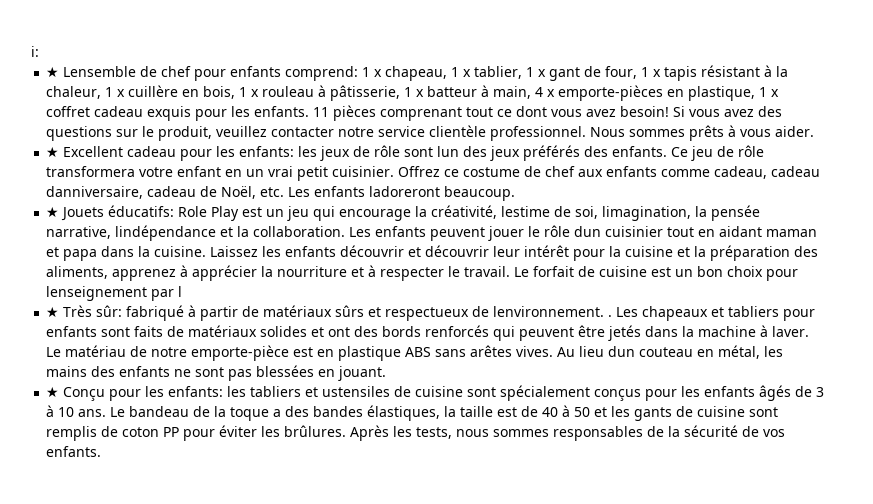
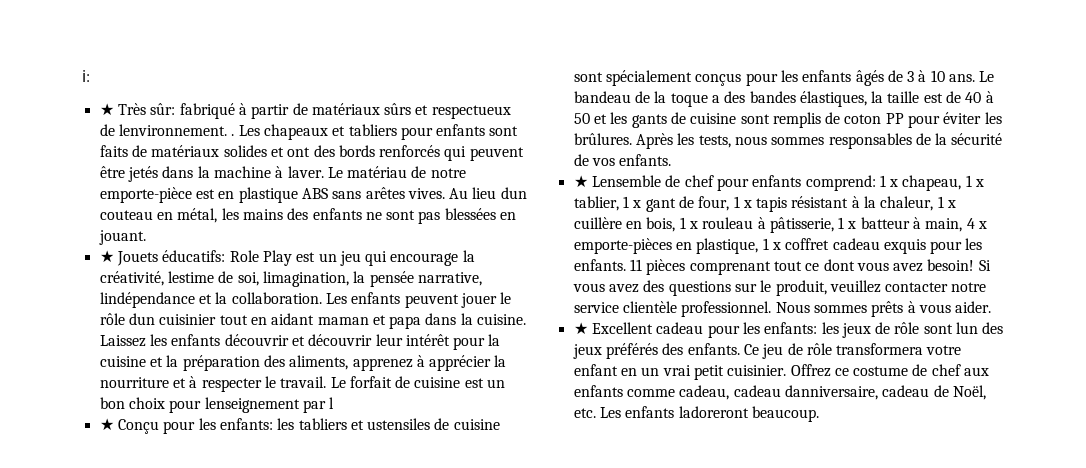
+ ★ Très sûr: fabriqué à partir de matériaux sûrs et respectueux de lenvironnement. . Les chapeaux et tabliers pour enfants sont faits de matériaux solides et ont des bords renforcés qui peuvent être jetés dans la machine à laver. Le matériau de notre emporte-pièce est en plastique ABS sans arêtes vives. Au lieu dun couteau en métal, les mains des enfants ne sont pas blessées en jouant.
+ ★ Jouets éducatifs: Role Play est un jeu qui encourage la créativité, lestime de soi, limagination, la pensée narrative, lindépendance et la collaboration. Les enfants peuvent jouer le rôle dun cuisinier tout en aidant maman et papa dans la cuisine. Laissez les enfants découvrir et découvrir leur intérêt pour la cuisine et la préparation des aliments, apprenez à apprécier la nourriture et à respecter le travail. Le forfait de cuisine est un bon choix pour lenseignement par l
+ ★ Conçu pour les enfants: les tabliers et ustensiles de cuisine sont spécialement conçus pour les enfants âgés de 3 à 10 ans. Le bandeau de la toque a des bandes élastiques, la taille est de 40 à 50 et les gants de cuisine sont remplis de coton PP pour éviter les brûlures. Après les tests, nous sommes responsables de la sécurité de vos enfants.
- ★ Jouets éducatifs: Role Play est un jeu qui encourage la créativité, lestime de soi, limagination, la pensée narrative, lindépendance et la collaboration. Les enfants peuvent jouer le rôle dun cuisinier tout en aidant maman et papa dans la cuisine. Laissez les enfants découvrir et découvrir leur intérêt pour la cuisine et la préparation des aliments, apprenez à apprécier la nourriture et à respecter le travail. Le forfait de cuisine est un bon choix pour lenseignement par l
- ★ Très sûr: fabriqué à partir de matériaux sûrs et respectueux de lenvironnement. . Les chapeaux et tabliers pour enfants sont faits de matériaux solides et ont des bords renforcés qui peuvent être jetés dans la machine à laver. Le matériau de notre emporte-pièce est en plastique ABS sans arêtes vives. Au lieu dun couteau en métal, les mains des enfants ne sont pas blessées en jouant.
- ★ Conçu pour les enfants: les tabliers et ustensiles de cuisine sont spécialement conçus pour les enfants âgés de 3 à 10 ans. Le bandeau de la toque a des bandes élastiques, la taille est de 40 à 50 et les gants de cuisine sont remplis de coton PP pour éviter les brûlures. Après les tests, nous sommes responsables de la sécurité de vos enfants.

